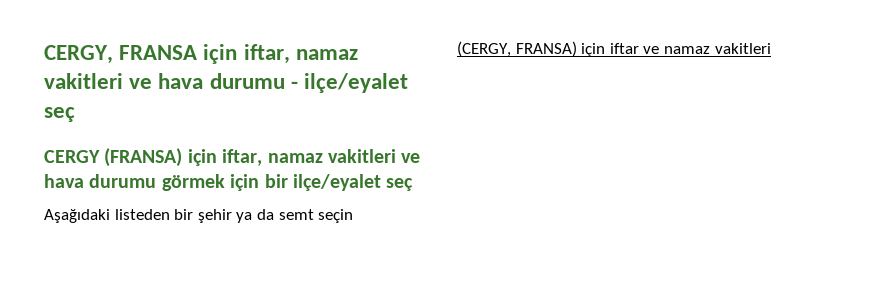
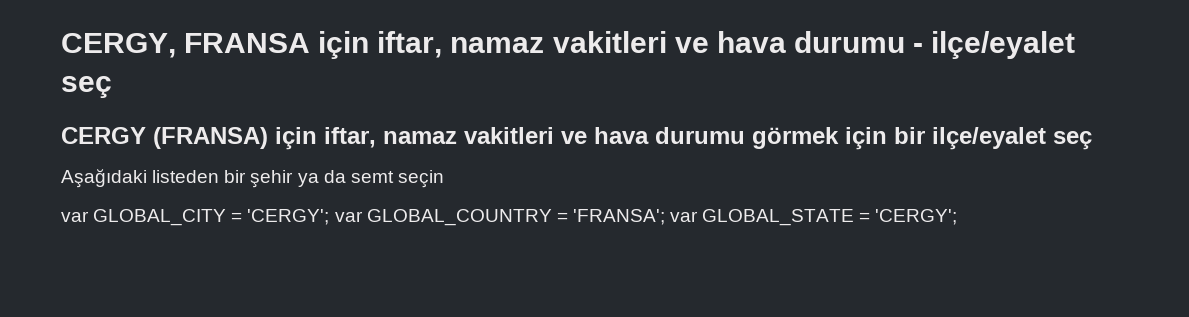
- (CERGY, FRANSA) için iftar ve namaz vakitleri
+ var GLOBAL_CITY = 'CERGY'; var GLOBAL_COUNTRY = 'FRANSA'; var GLOBAL_STATE = 'CERGY';

